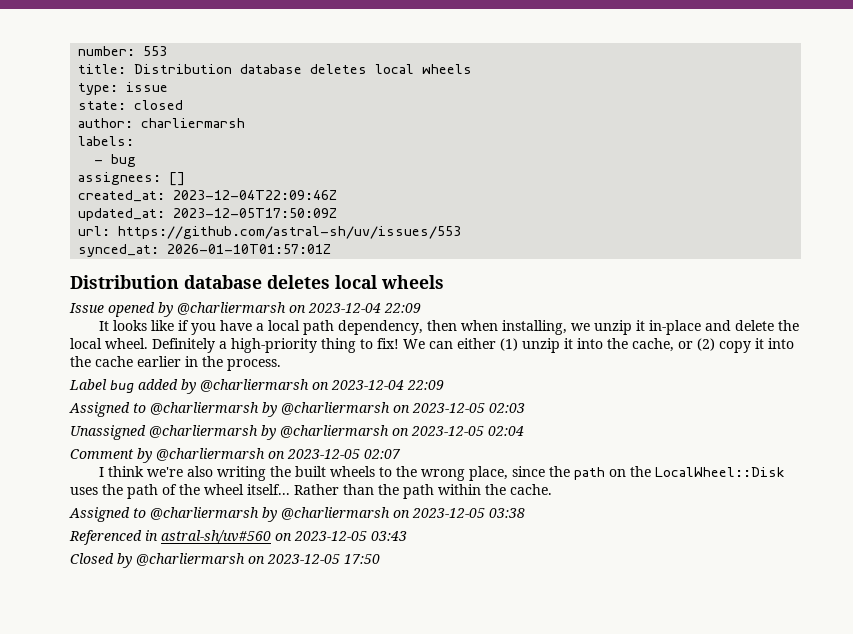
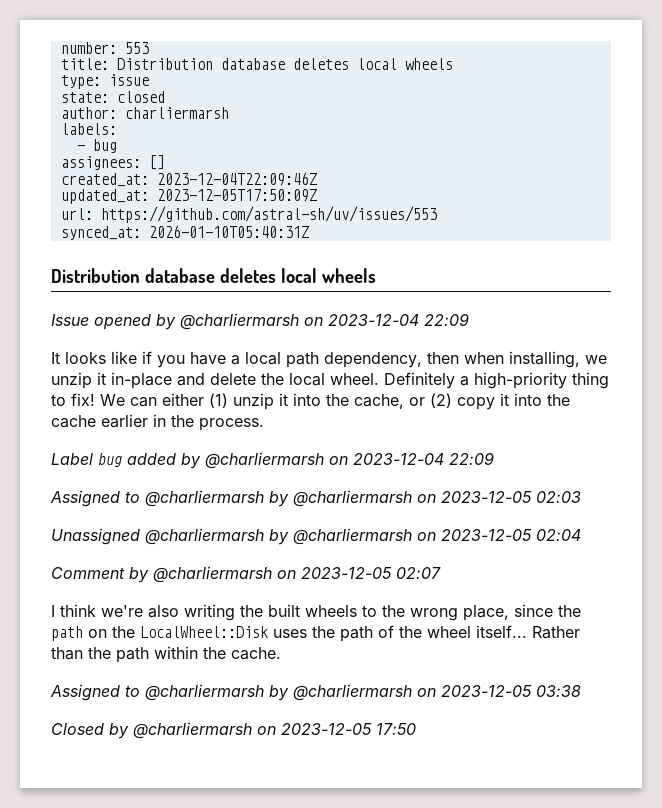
- synced_at: 2026-01-10T01:57:01Z
+ synced_at: 2026-01-10T05:40:31Z
- Referenced in astral-sh/uv#560 on 2023-12-05 03:43

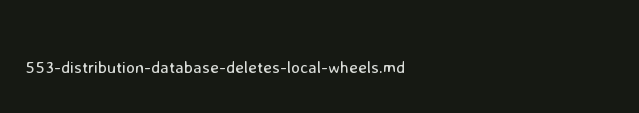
- number: 553
- title: Distribution database deletes local wheels
- type: issue
- state: closed
- author: charliermarsh
- labels:
- - bug
- assignees: []
- created_at: 2023-12-04T22:09:46Z
- updated_at: 2023-12-05T17:50:09Z
- url: https://github.com/astral-sh/uv/issues/553
- synced_at: 2026-01-10T05:40:31Z
- Distribution database deletes local wheels
- Issue opened by @charliermarsh on 2023-12-04 22:09
- It looks like if you have a local path dependency, then when installing, we unzip it in-place and delete the local wheel. Definitely a high-priority thing to fix! We can either (1) unzip it into the cache, or (2) copy it into the cache earlier in the process.
- Label bug added by @charliermarsh on 2023-12-04 22:09
- Assigned to @charliermarsh by @charliermarsh on 2023-12-05 02:03
- Unassigned @charliermarsh by @charliermarsh on 2023-12-05 02:04
- Comment by @charliermarsh on 2023-12-05 02:07
- I think we're also writing the built wheels to the wrong place, since the path on the LocalWheel::Disk uses the path of the wheel itself... Rather than the path within the cache.
- Assigned to @charliermarsh by @charliermarsh on 2023-12-05 03:38
- Closed by @charliermarsh on 2023-12-05 17:50
+ 553-distribution-database-deletes-local-wheels.md

